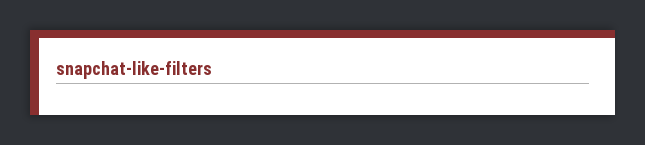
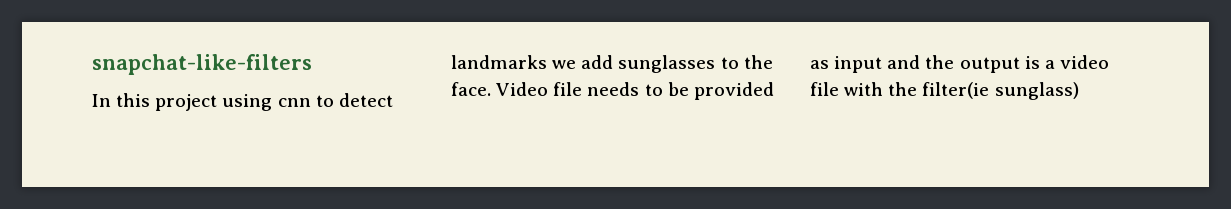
+ In this project using cnn to detect landmarks we add sunglasses to the face. Video file needs to be provided as input and the output is a video file with the filter(ie sunglass)

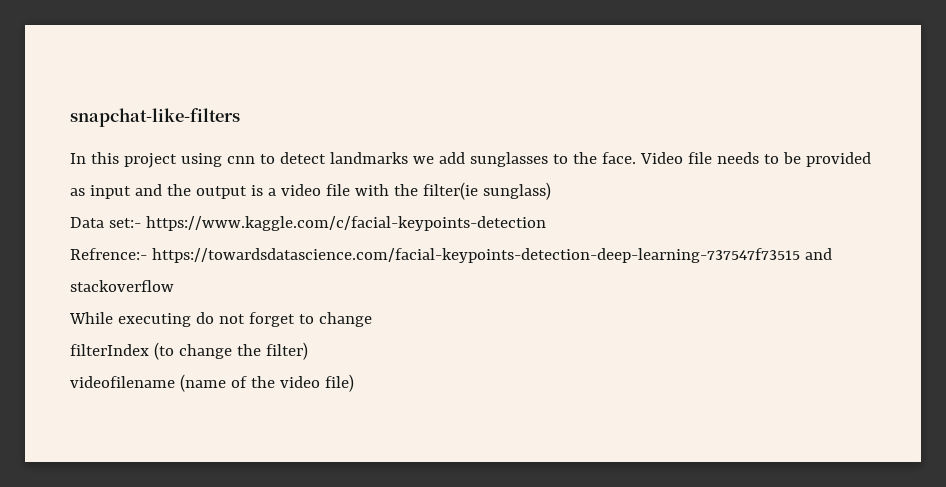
+ Data set:- https://www.kaggle.com/c/facial-keypoints-detection
+ Refrence:- https://towardsdatascience.com/facial-keypoints-detection-deep-learning-737547f73515 and stackoverflow
+ While executing do not forget to change
+ filterIndex (to change the filter)
+ videofilename (name of the video file)

